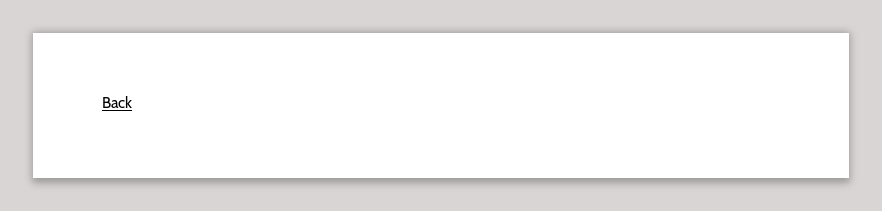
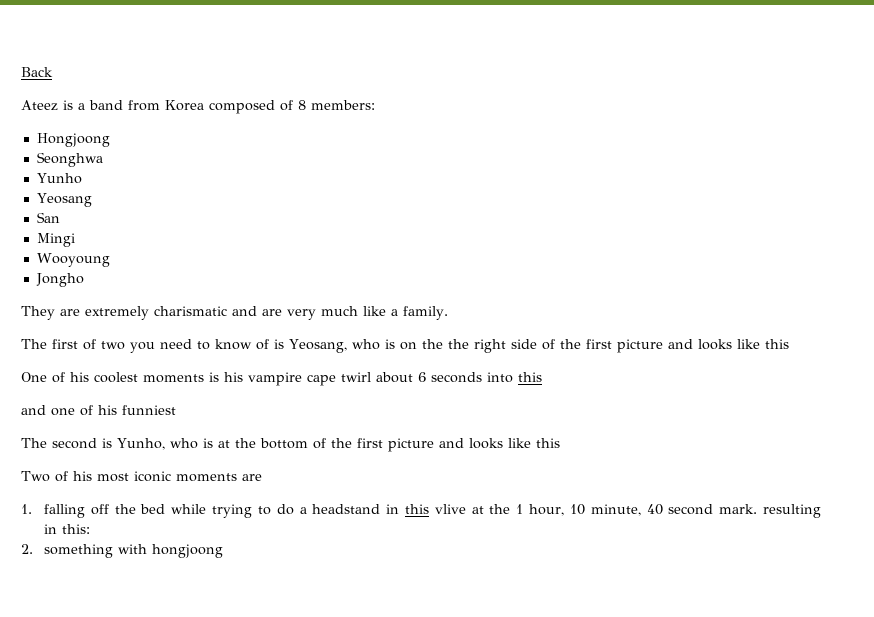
+ Ateez is a band from Korea composed of 8 members:
+ Hongjoong
+ Seonghwa
+ Yunho
+ Yeosang
+ San
+ Mingi
+ Wooyoung
+ Jongho
+ They are extremely charismatic and are very much like a family.
+ The first of two you need to know of is Yeosang, who is on the the right side of the first picture and looks like this
+ One of his coolest moments is his vampire cape twirl about 6 seconds into this
+ and one of his funniest
+ The second is Yunho, who is at the bottom of the first picture and looks like this
+ Two of his most iconic moments are
+ 1. falling off the bed while trying to do a headstand in this vlive at the 1 hour, 10 minute, 40 second mark. resulting in this:
+ 2. something with hongjoong

